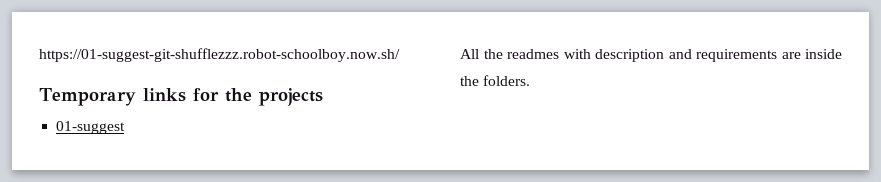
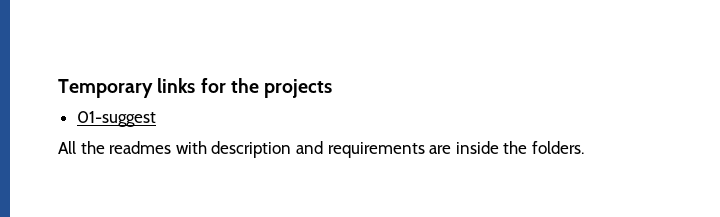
- https://01-suggest-git-shufflezzz.robot-schoolboy.now.sh/

